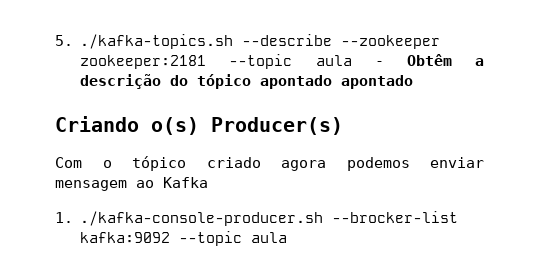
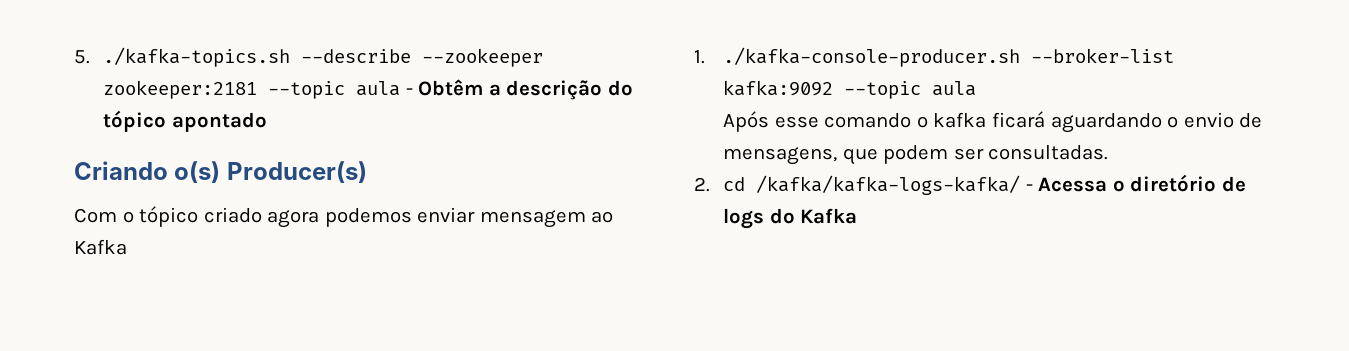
- 5. ./kafka-topics.sh --describe --zookeeper zookeeper:2181 --topic aula - Obtêm a descrição do tópico apontado apontado
+ 5. ./kafka-topics.sh --describe --zookeeper zookeeper:2181 --topic aula - Obtêm a descrição do tópico apontado
- 1. ./kafka-console-producer.sh --brocker-list kafka:9092 --topic aula
+ 1. ./kafka-console-producer.sh --broker-list kafka:9092 --topic aula
+ Após esse comando o kafka ficará aguardando o envio de mensagens, que podem ser consultadas.
+ 2. cd /kafka/kafka-logs-kafka/ - Acessa o diretório de logs do Kafka

